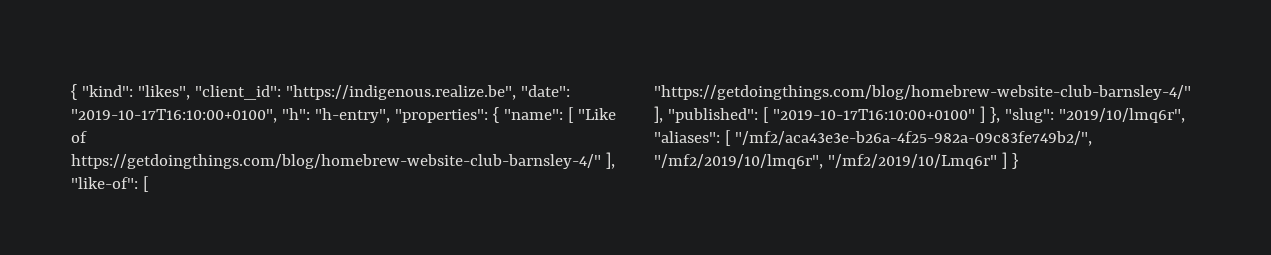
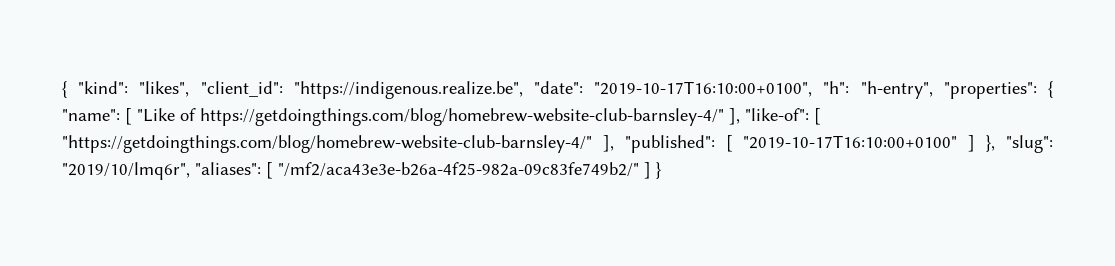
- { "kind": "likes", "client_id": "https://indigenous.realize.be", "date": "2019-10-17T16:10:00+0100", "h": "h-entry", "properties": { "name": [ "Like of https://getdoingthings.com/blog/homebrew-website-club-barnsley-4/" ], "like-of": [ "https://getdoingthings.com/blog/homebrew-website-club-barnsley-4/" ], "published": [ "2019-10-17T16:10:00+0100" ] }, "slug": "2019/10/lmq6r", "aliases": [ "/mf2/aca43e3e-b26a-4f25-982a-09c83fe749b2/", "/mf2/2019/10/lmq6r", "/mf2/2019/10/Lmq6r" ] }
+ { "kind": "likes", "client_id": "https://indigenous.realize.be", "date": "2019-10-17T16:10:00+0100", "h": "h-entry", "properties": { "name": [ "Like of https://getdoingthings.com/blog/homebrew-website-club-barnsley-4/" ], "like-of": [ "https://getdoingthings.com/blog/homebrew-website-club-barnsley-4/" ], "published": [ "2019-10-17T16:10:00+0100" ] }, "slug": "2019/10/lmq6r", "aliases": [ "/mf2/aca43e3e-b26a-4f25-982a-09c83fe749b2/" ] }

